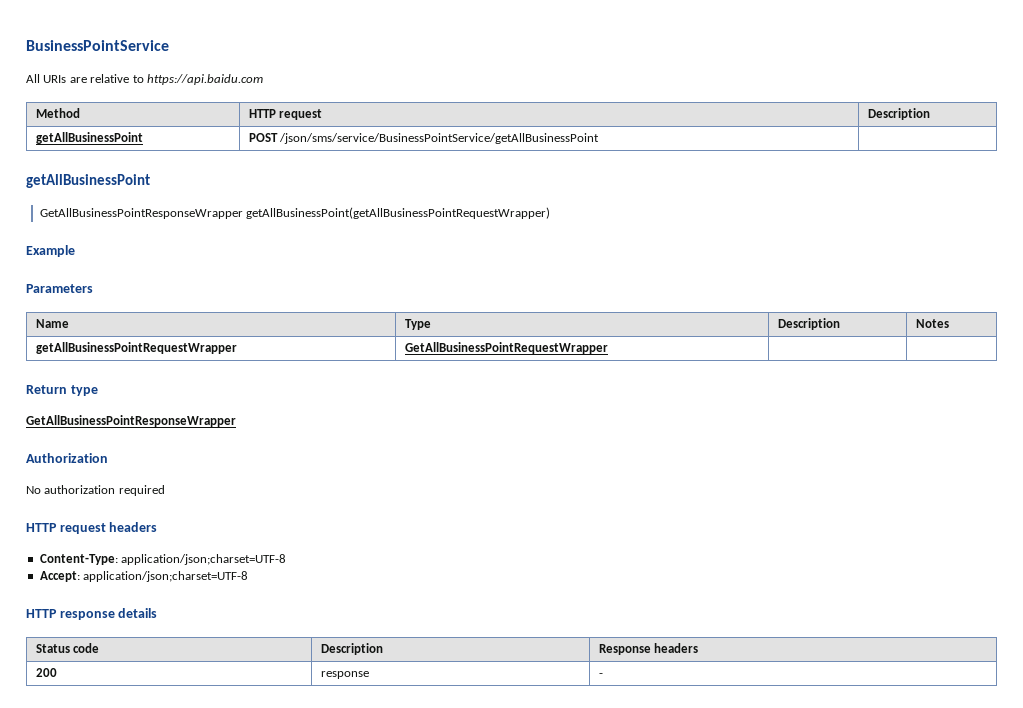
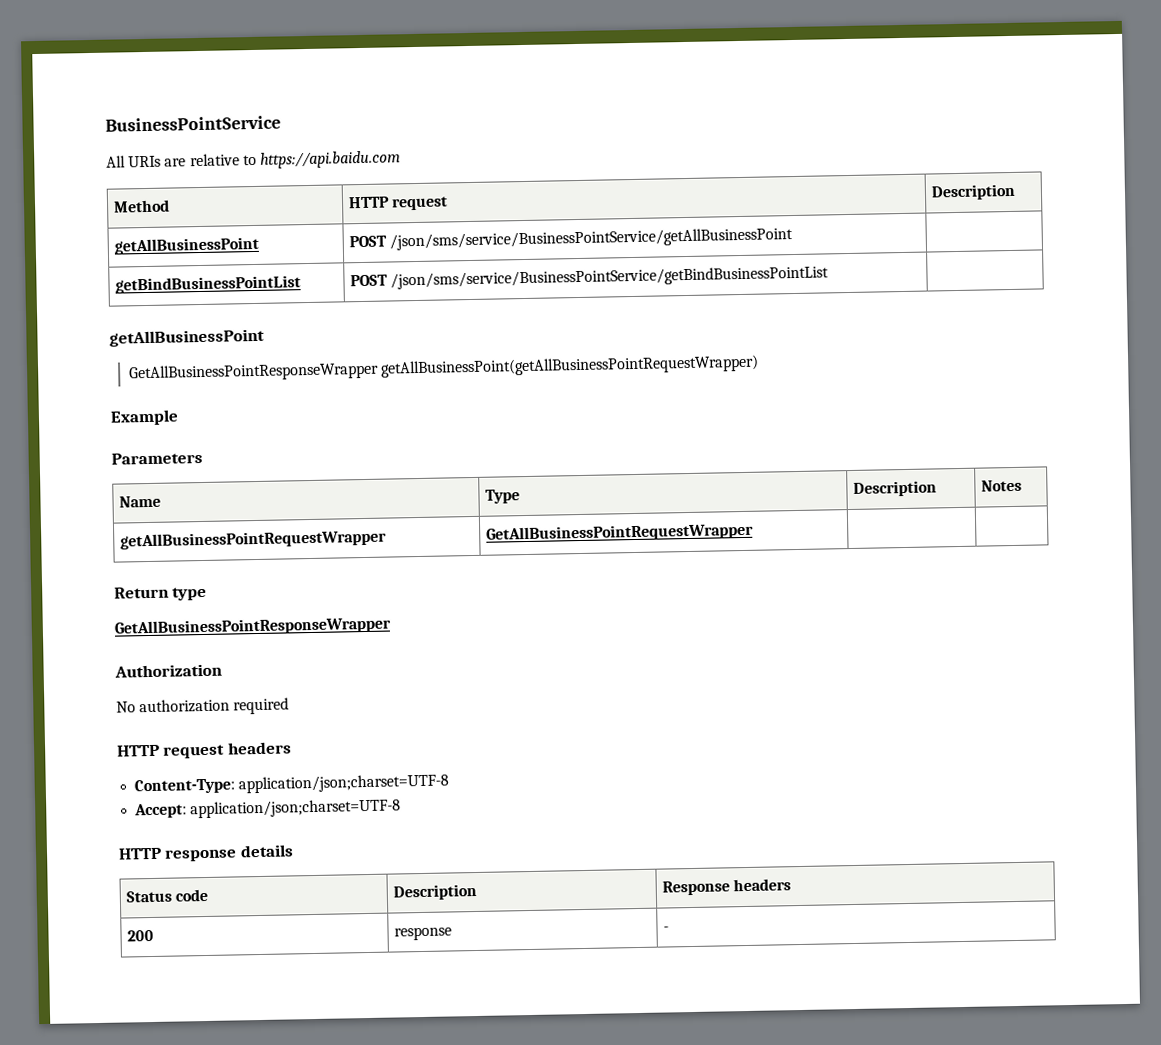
+ getBindBusinessPointList | POST /json/sms/service/BusinessPointService/getBindBusinessPointList |

